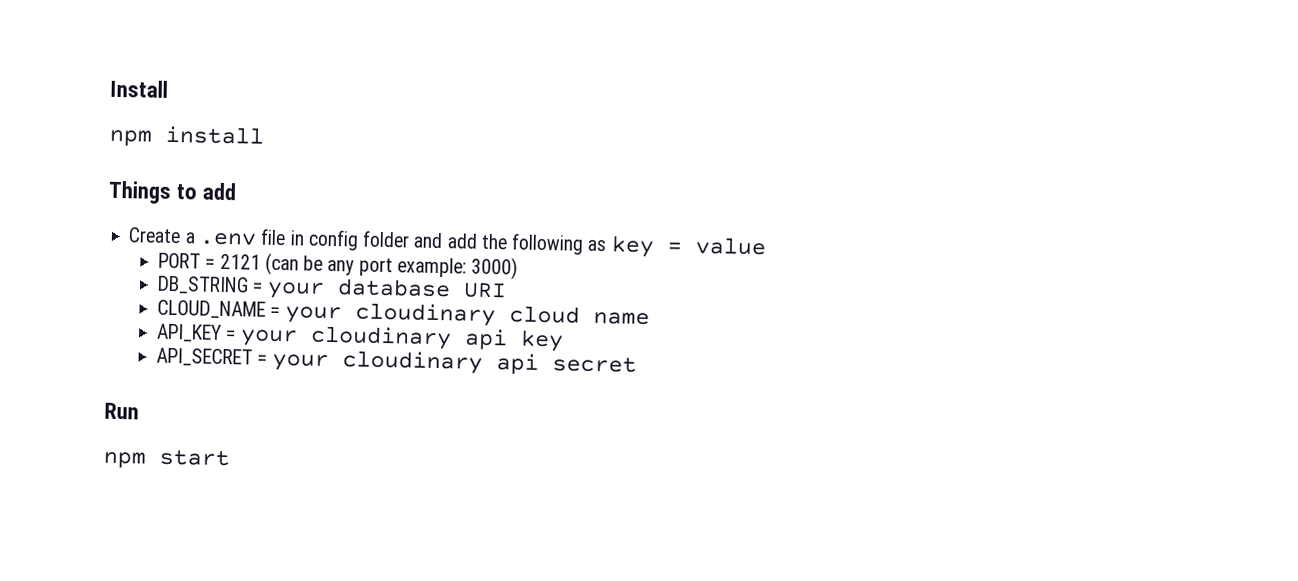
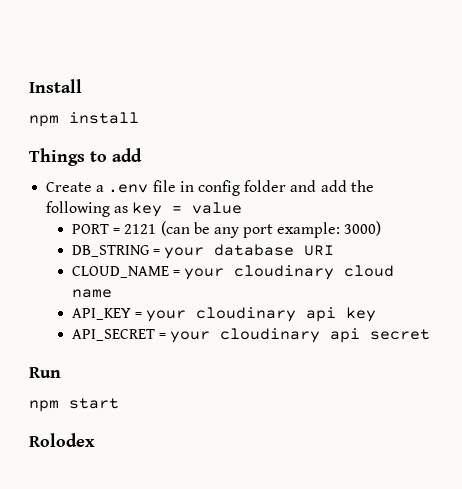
+ Rolodex

